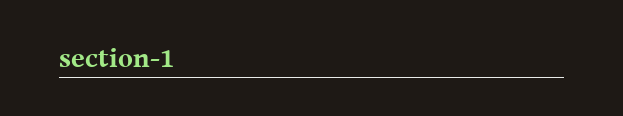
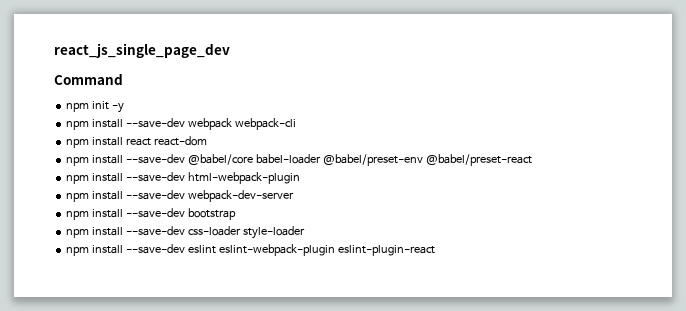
- section-1
+ react_js_single_page_dev
+ Command
+ npm init -y
+ npm install --save-dev webpack webpack-cli
+ npm install react react-dom
+ npm install --save-dev @babel/core babel-loader @babel/preset-env @babel/preset-react
+ npm install --save-dev html-webpack-plugin
+ npm install --save-dev webpack-dev-server
+ npm install --save-dev bootstrap
+ npm install --save-dev css-loader style-loader
+ npm install --save-dev eslint eslint-webpack-plugin eslint-plugin-react

